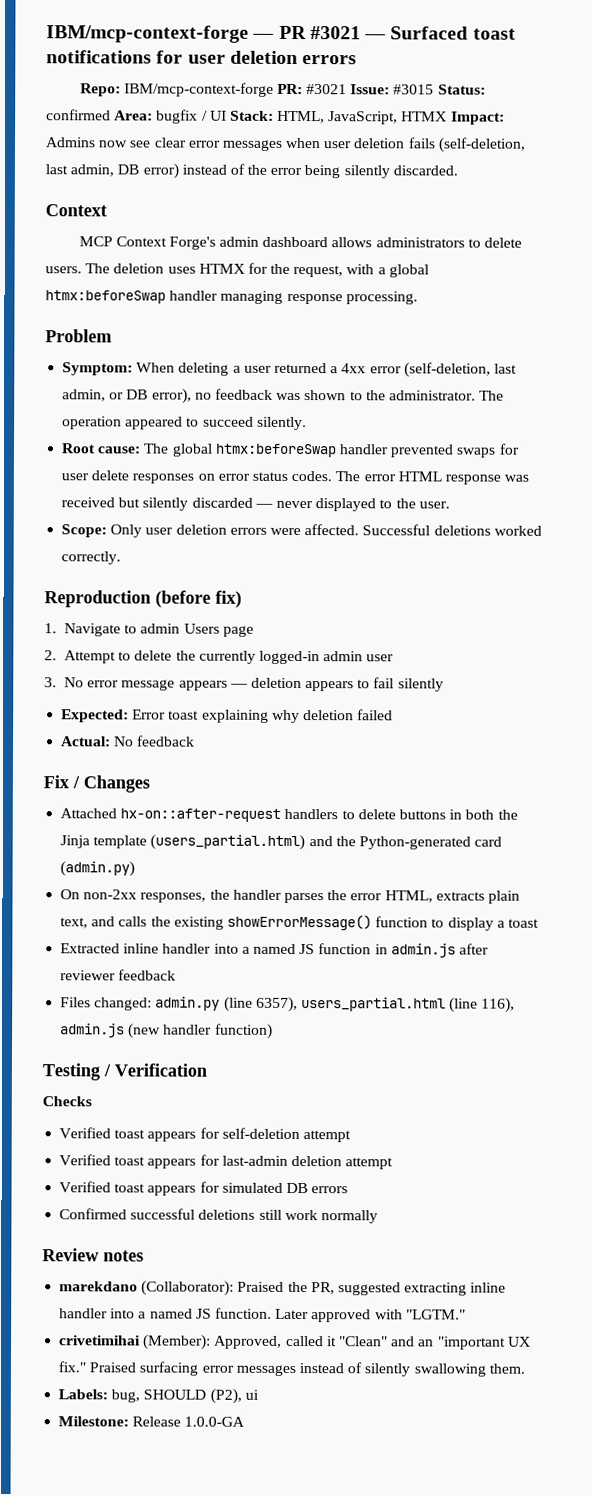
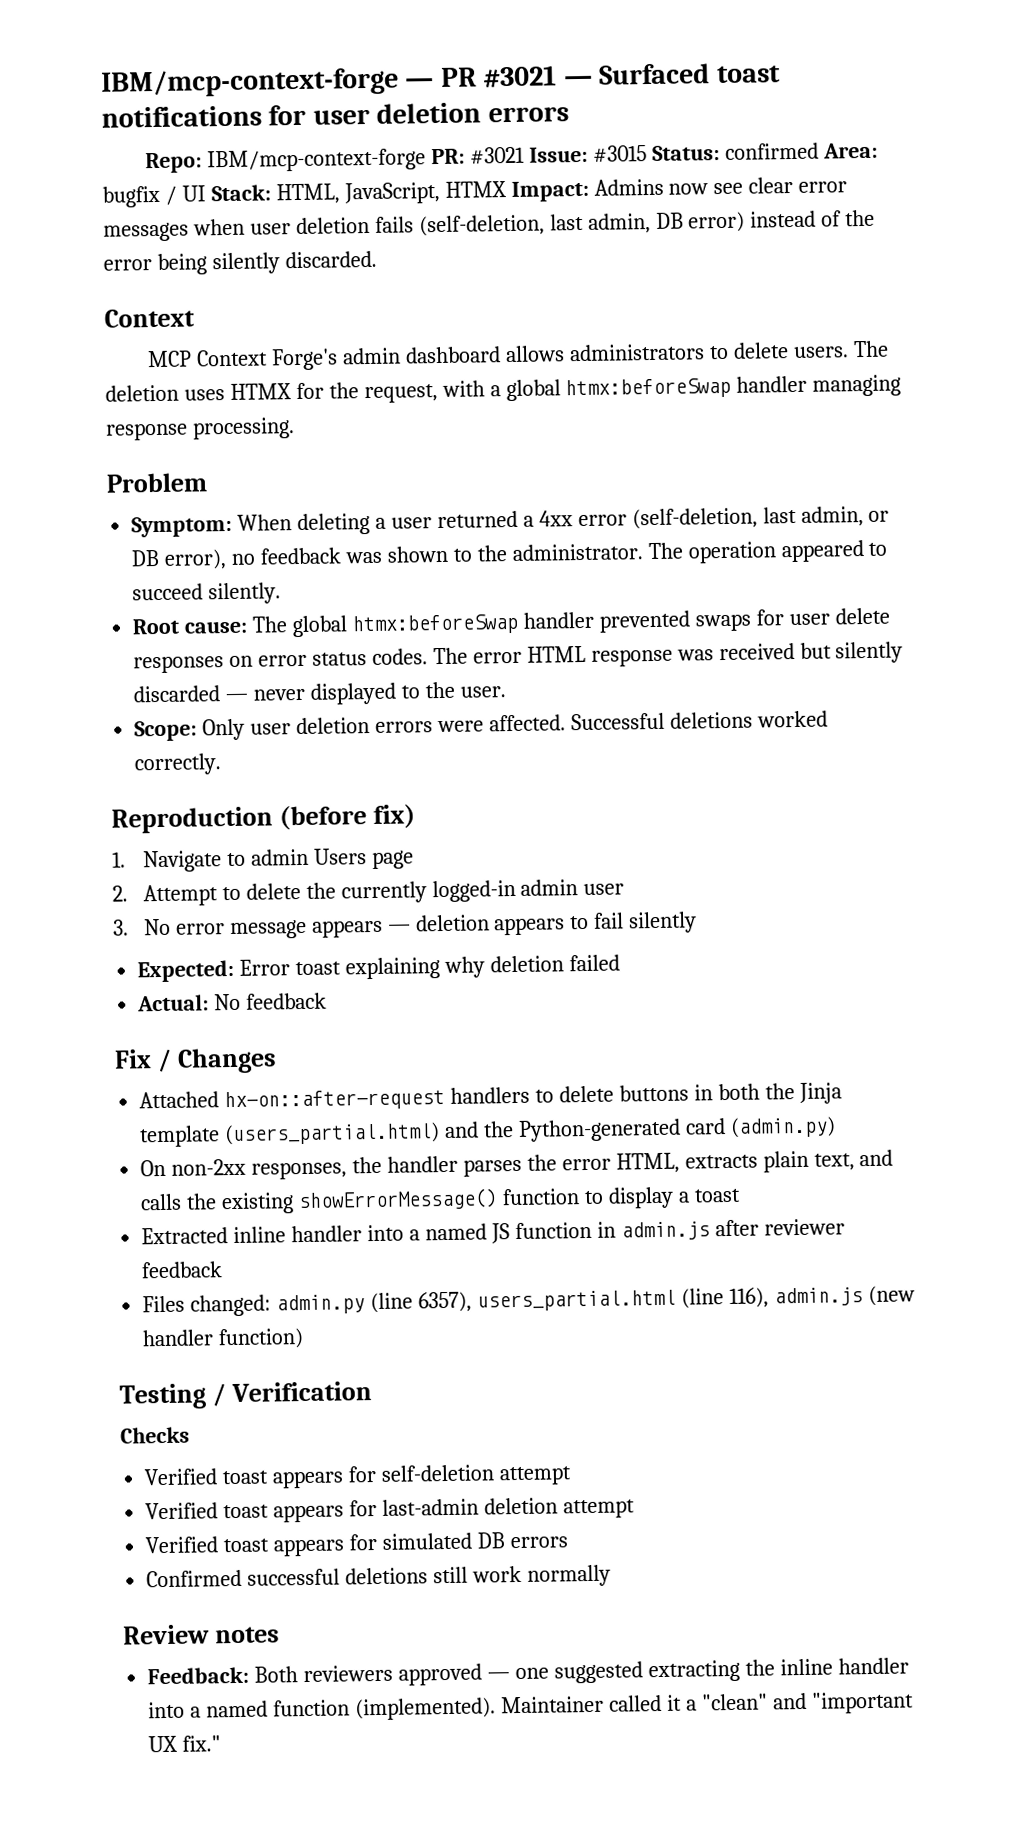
- marekdano (Collaborator): Praised the PR, suggested extracting inline handler into a named JS function. Later approved with "LGTM."
- crivetimihai (Member): Approved, called it "Clean" and an "important UX fix." Praised surfacing error messages instead of silently swallowing them.
- Labels: bug, SHOULD (P2), ui
- Milestone: Release 1.0.0-GA
+ Feedback: Both reviewers approved — one suggested extracting the inline handler into a named function (implemented). Maintainer called it a "clean" and "important UX fix."

